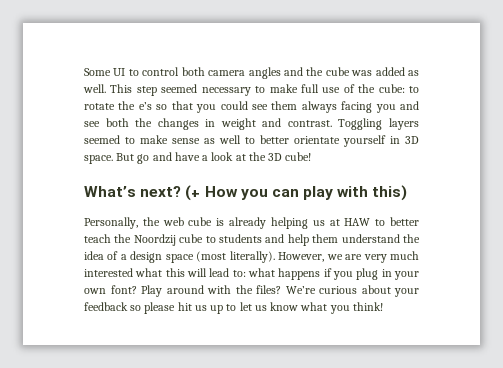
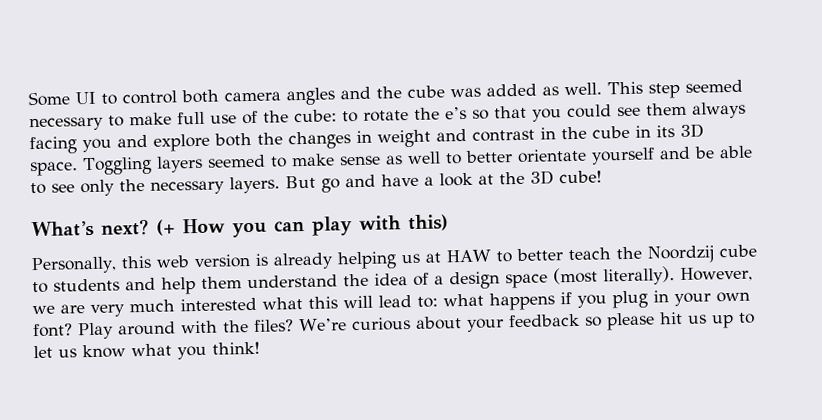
- This step seemed necessary to make full use of the cube: to rotate the e’s so that you could see them always facing you and see both the changes in weight and contrast.
+ This step seemed necessary to make full use of the cube: to rotate the e’s so that you could see them always facing you and explore both the changes in weight and contrast in the cube in its 3D space.
- Toggling layers seemed to make sense as well to better orientate yourself in 3D space.
+ Toggling layers seemed to make sense as well to better orientate yourself and be able to see only the necessary layers.
- Personally, the web cube is already helping us at HAW to better teach the Noordzij cube to students and help them understand the idea of a design space (most literally).
+ Personally, this web version is already helping us at HAW to better teach the Noordzij cube to students and help them understand the idea of a design space (most literally).

